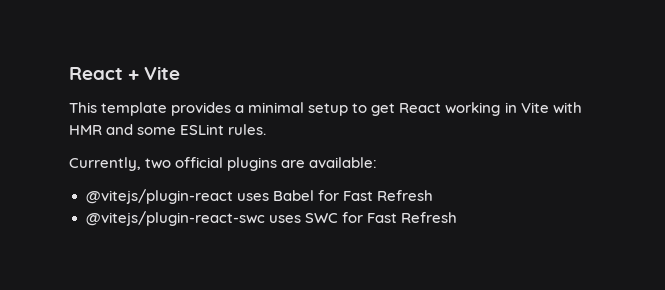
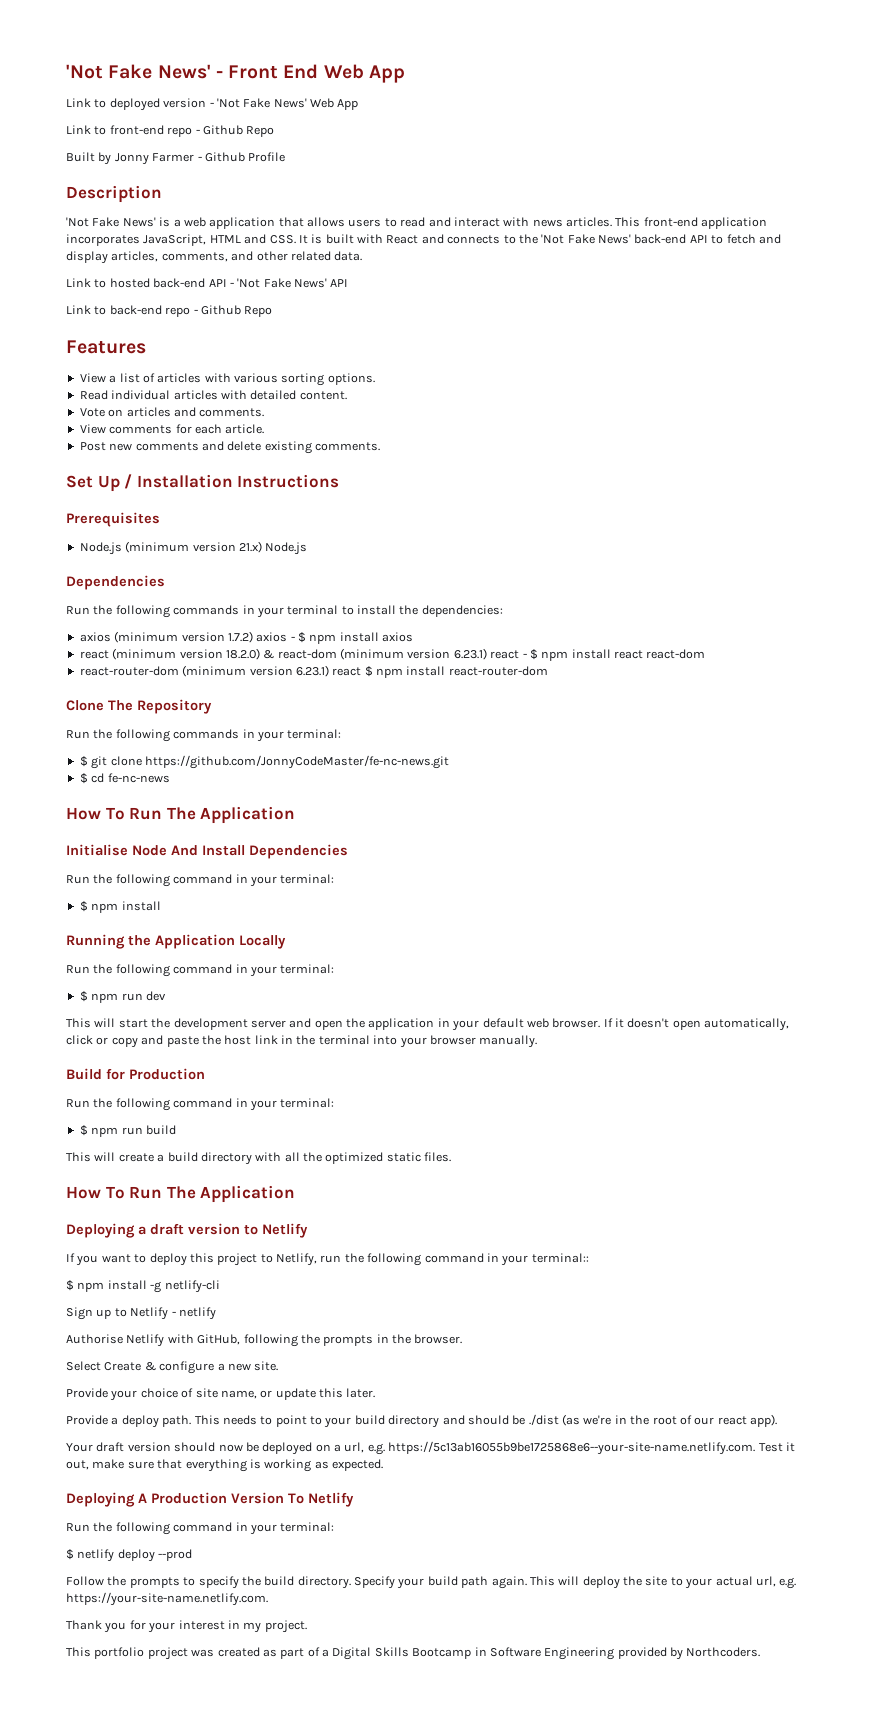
- React + Vite
- This template provides a minimal setup to get React working in Vite with HMR and some ESLint rules.
- Currently, two official plugins are available:
- @vitejs/plugin-react uses Babel for Fast Refresh
- @vitejs/plugin-react-swc uses SWC for Fast Refresh
+ 'Not Fake News' - Front End Web App
+ Link to deployed version - 'Not Fake News' Web App
+ Link to front-end repo - Github Repo
+ Built by Jonny Farmer - Github Profile
+ Description
+ 'Not Fake News' is a web application that allows users to read and interact with news articles. This front-end application incorporates JavaScript, HTML and CSS. It is built with React and connects to the 'Not Fake News' back-end API to fetch and display articles, comments, and other related data.
+ Link to hosted back-end API - 'Not Fake News' API
+ Link to back-end repo - Github Repo
+ Features
+ View a list of articles with various sorting options.
+ Read individual articles with detailed content.
+ Vote on articles and comments.
+ View comments for each article.
+ Post new comments and delete existing comments.
+ Set Up / Installation Instructions
+ Prerequisites
+ Node.js (minimum version 21.x) Node.js
+ Dependencies
+ Run the following commands in your terminal to install the dependencies:
+ axios (minimum version 1.7.2) axios - $ npm install axios
+ react (minimum version 18.2.0) & react-dom (minimum version 6.23.1) react - $ npm install react react-dom
+ react-router-dom (minimum version 6.23.1) react $ npm install react-router-dom
+ Clone The Repository
+ Run the following commands in your terminal:
+ $ git clone https://github.com/JonnyCodeMaster/fe-nc-news.git
+ $ cd fe-nc-news
+ How To Run The Application
+ Initialise Node And Install Dependencies
+ Run the following command in your terminal:
+ $ npm install
+ Running the Application Locally
+ Run the following command in your terminal:
+ $ npm run dev
+ This will start the development server and open the application in your default web browser. If it doesn't open automatically, click or copy and paste the host link in the terminal into your browser manually.
+ Build for Production
+ Run the following command in your terminal:
+ $ npm run build
+ This will create a build directory with all the optimized static files.
+ How To Run The Application
+ Deploying a draft version to Netlify
+ If you want to deploy this project to Netlify, run the following command in your terminal::
+ $ npm install -g netlify-cli
+ Sign up to Netlify - netlify
+ Authorise Netlify with GitHub, following the prompts in the browser.
+ Select Create & configure a new site.
+ Provide your choice of site name, or update this later.
+ Provide a deploy path. This needs to point to your build directory and should be ./dist (as we're in the root of our react app).
+ Your draft version should now be deployed on a url, e.g. https://5c13ab16055b9be1725868e6--your-site-name.netlify.com. Test it out, make sure that everything is working as expected.
+ Deploying A Production Version To Netlify
+ Run the following command in your terminal:
+ $ netlify deploy --prod
+ Follow the prompts to specify the build directory. Specify your build path again. This will deploy the site to your actual url, e.g. https://your-site-name.netlify.com.
+ Thank you for your interest in my project.
+ This portfolio project was created as part of a Digital Skills Bootcamp in Software Engineering provided by Northcoders.

